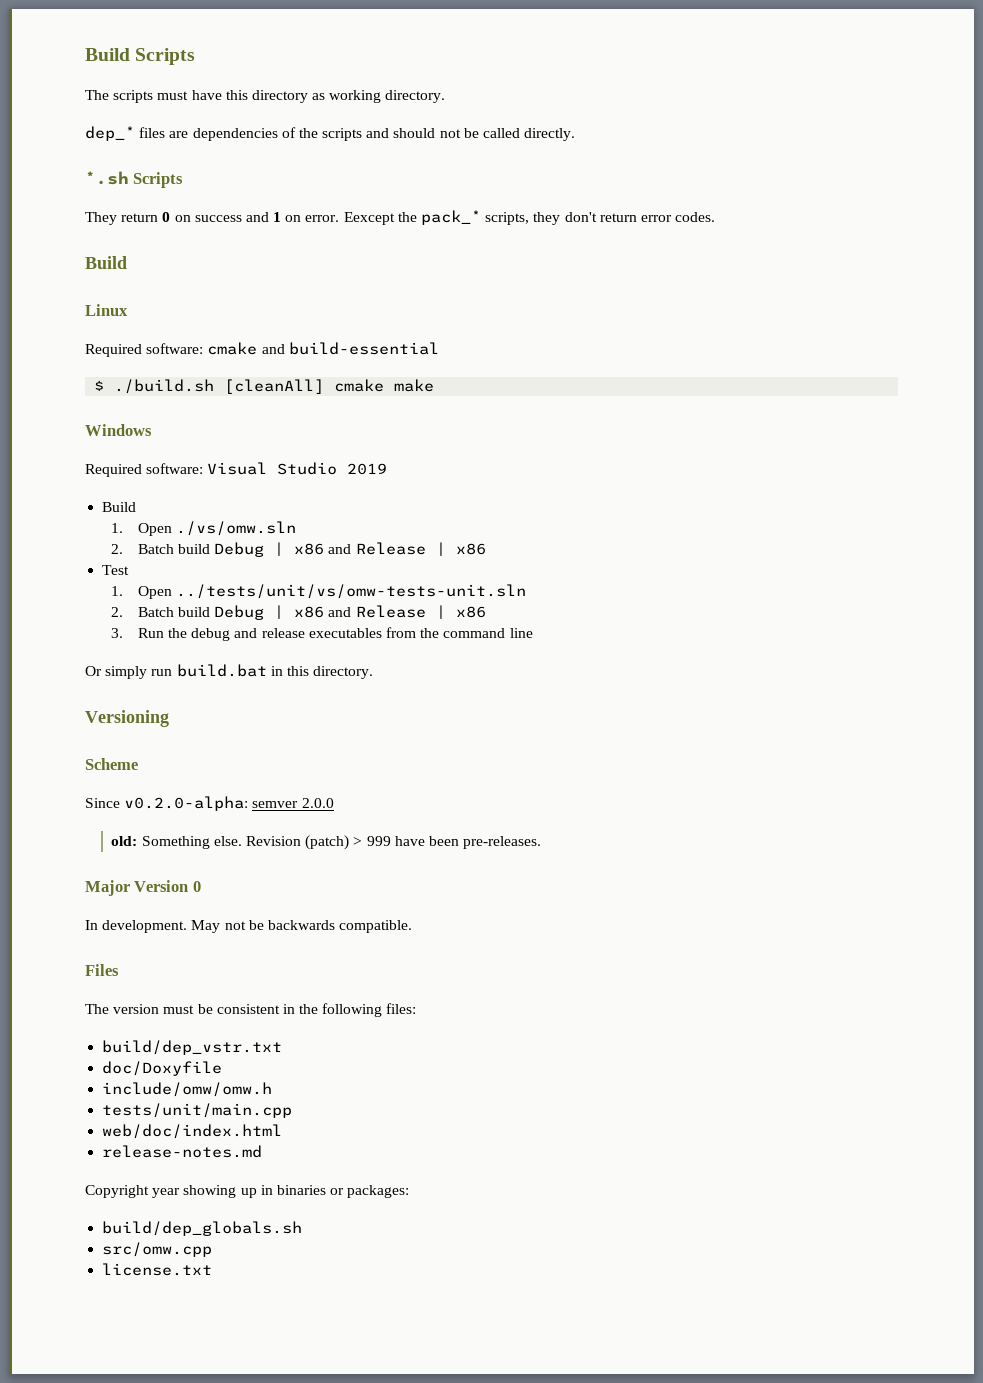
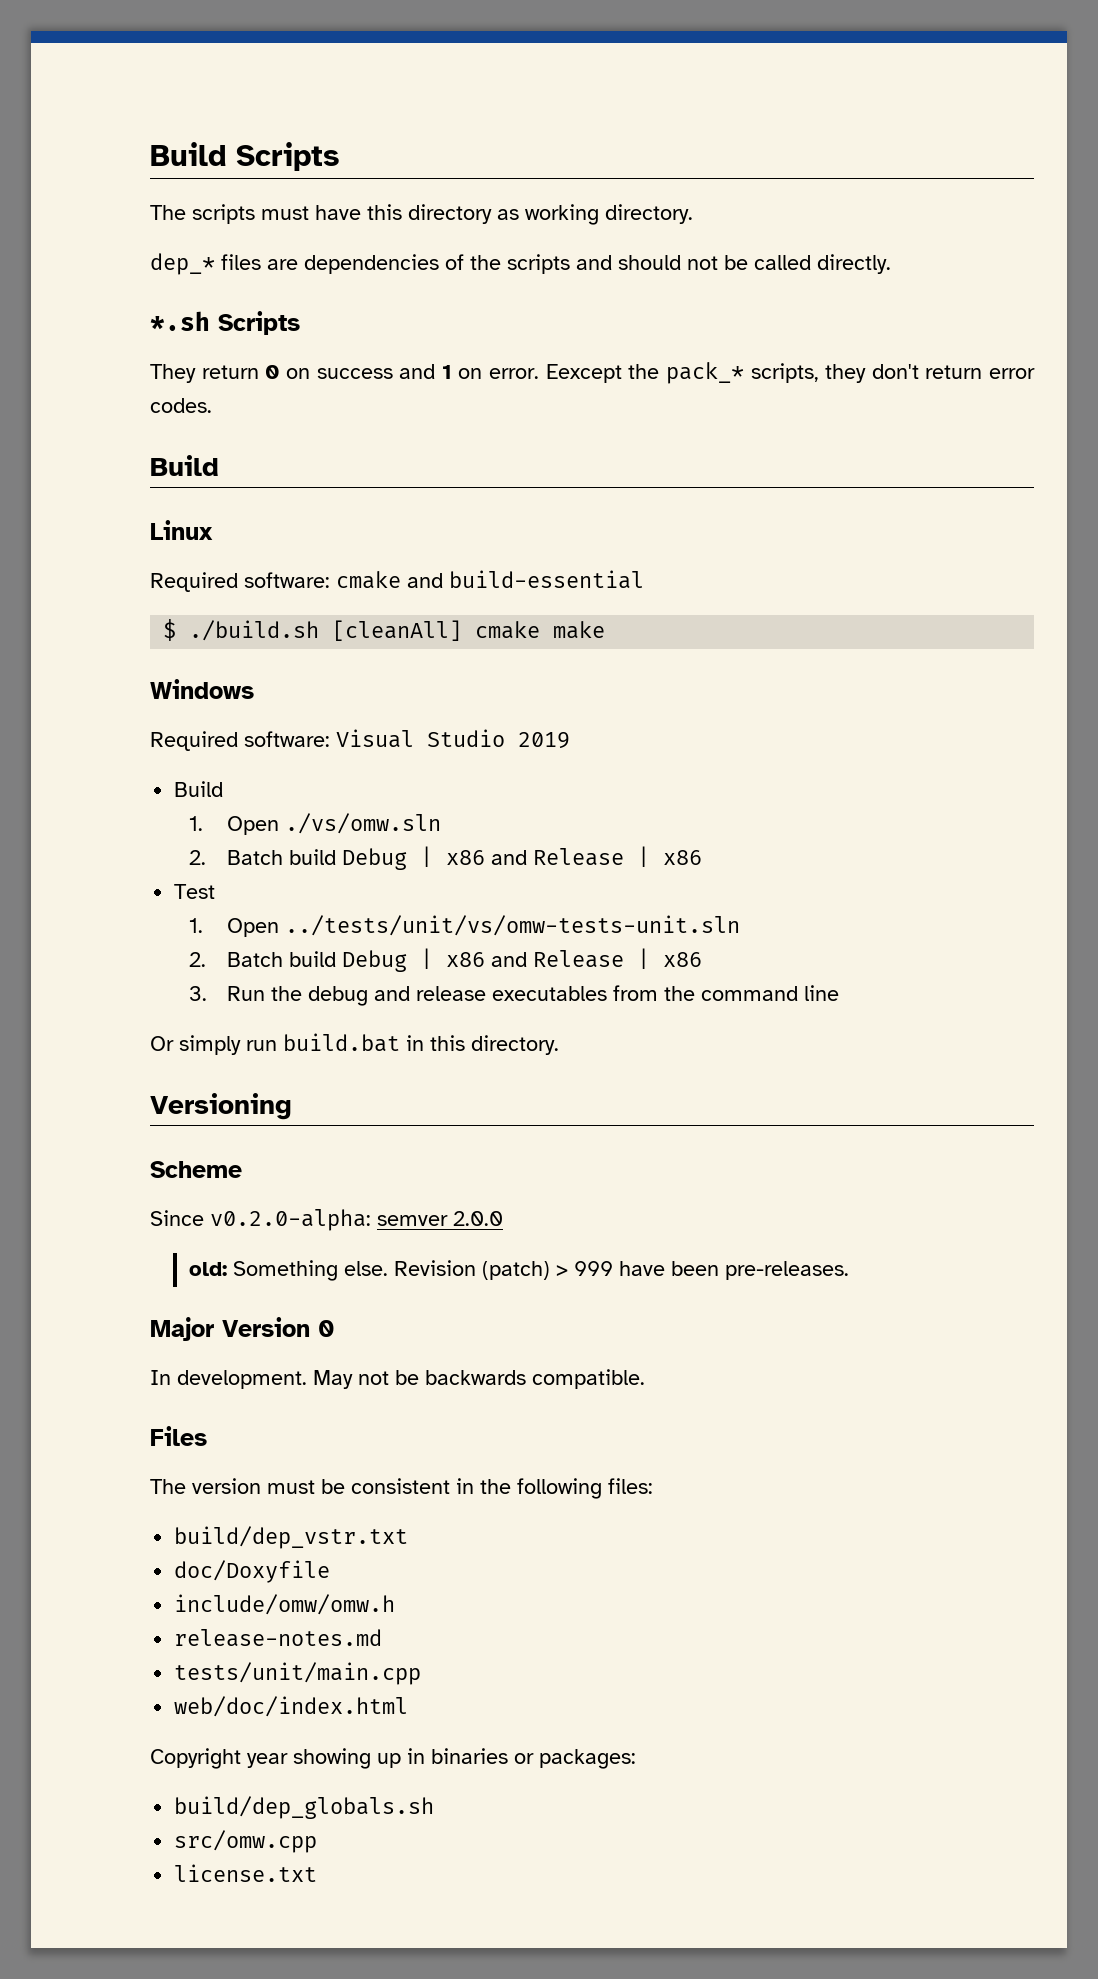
+ release-notes.md
- release-notes.md

